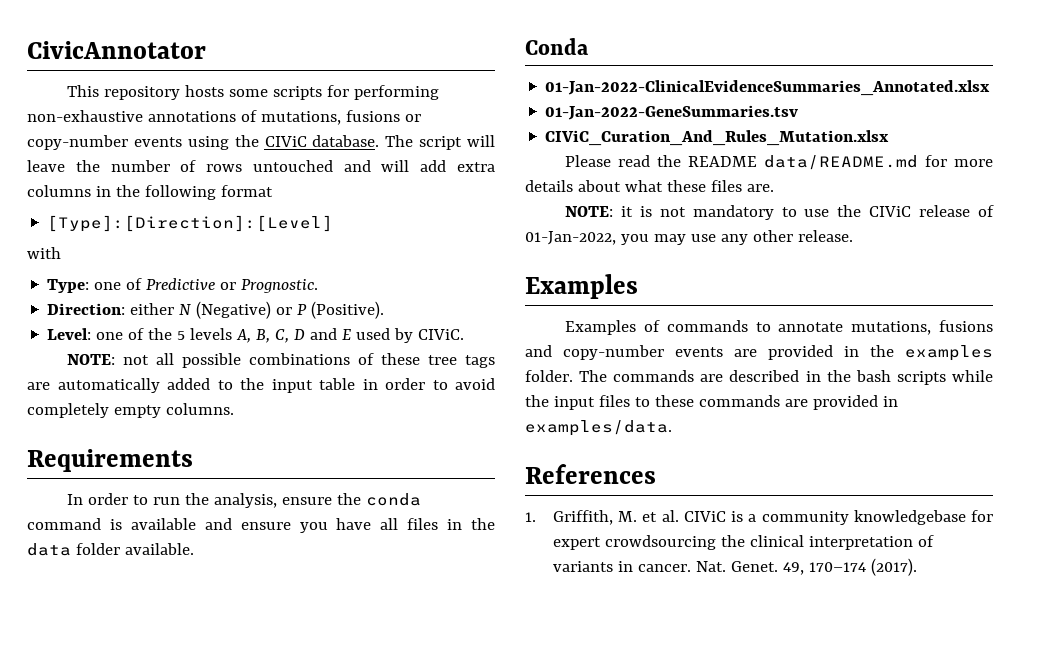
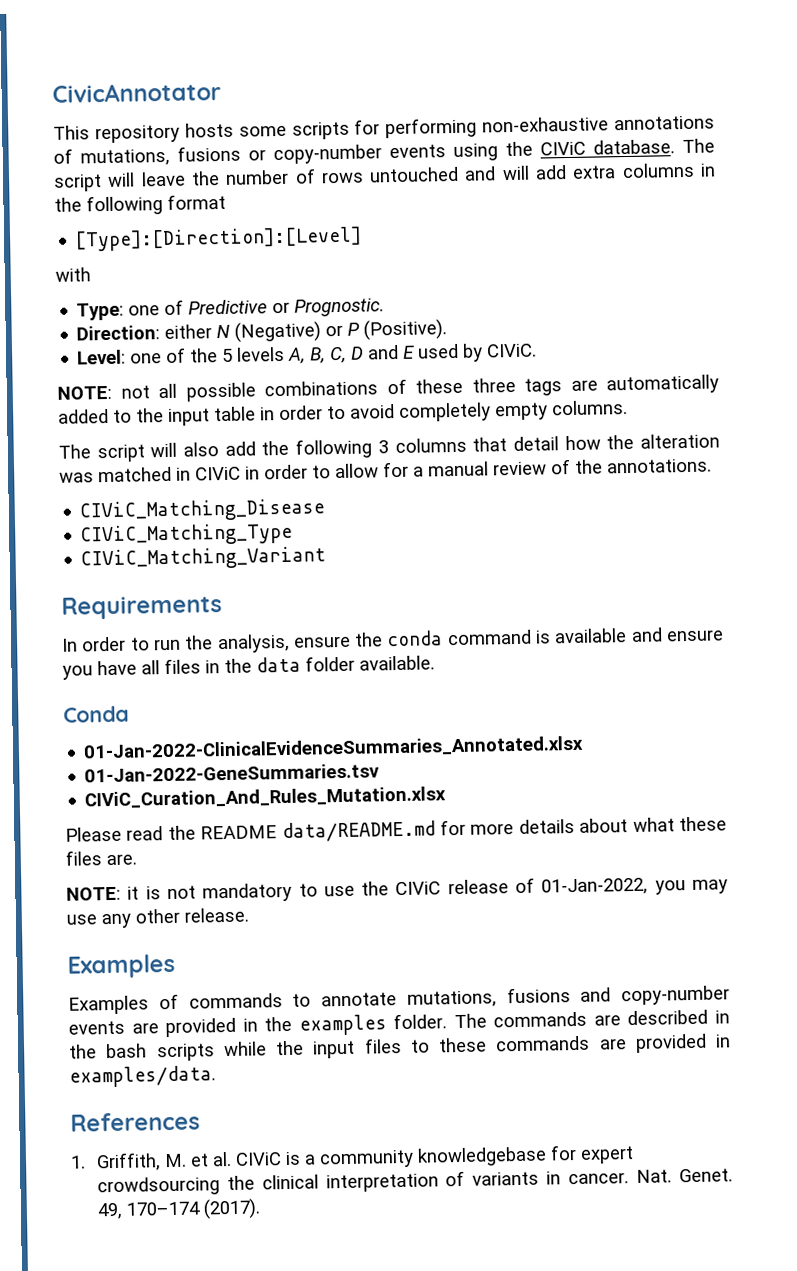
- NOTE: not all possible combinations of these tree tags are automatically added to the input table in order to avoid completely empty columns.
+ NOTE: not all possible combinations of these three tags are automatically added to the input table in order to avoid completely empty columns.
+ The script will also add the following 3 columns that detail how the alteration was matched in CIViC in order to allow for a manual review of the annotations.
+ CIViC_Matching_Disease
+ CIViC_Matching_Type
+ CIViC_Matching_Variant

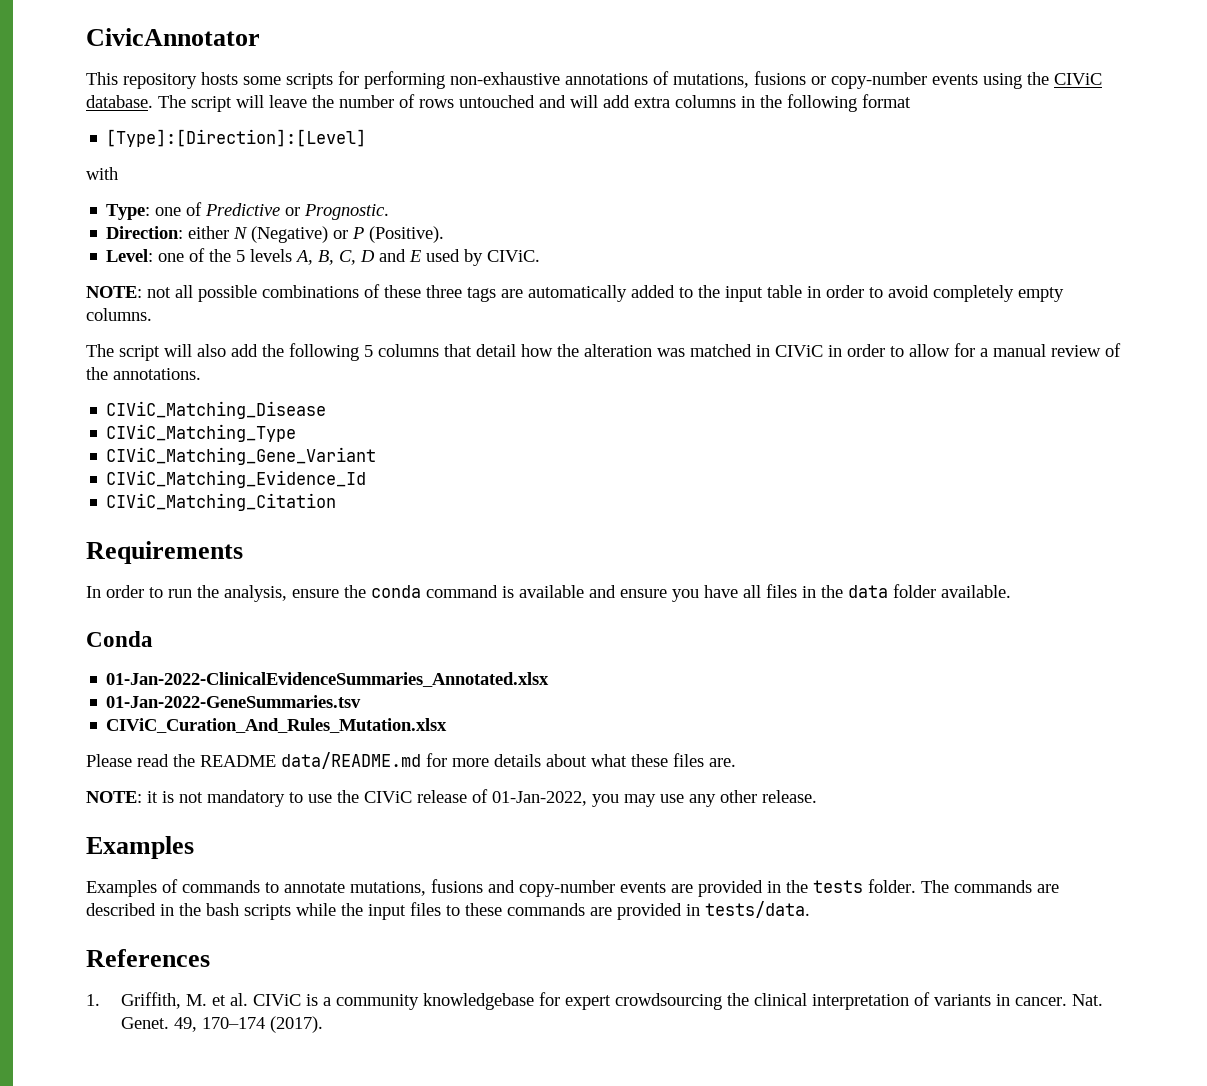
- The script will also add the following 3 columns that detail how the alteration was matched in CIViC in order to allow for a manual review of the annotations.
+ The script will also add the following 5 columns that detail how the alteration was matched in CIViC in order to allow for a manual review of the annotations.
- CIViC_Matching_Variant
+ CIViC_Matching_Gene_Variant
+ CIViC_Matching_Evidence_Id
+ CIViC_Matching_Citation
- Examples of commands to annotate mutations, fusions and copy-number events are provided in the examples folder.
+ Examples of commands to annotate mutations, fusions and copy-number events are provided in the tests folder.
- The commands are described in the bash scripts while the input files to these commands are provided in examples/data.
+ The commands are described in the bash scripts while the input files to these commands are provided in tests/data.

